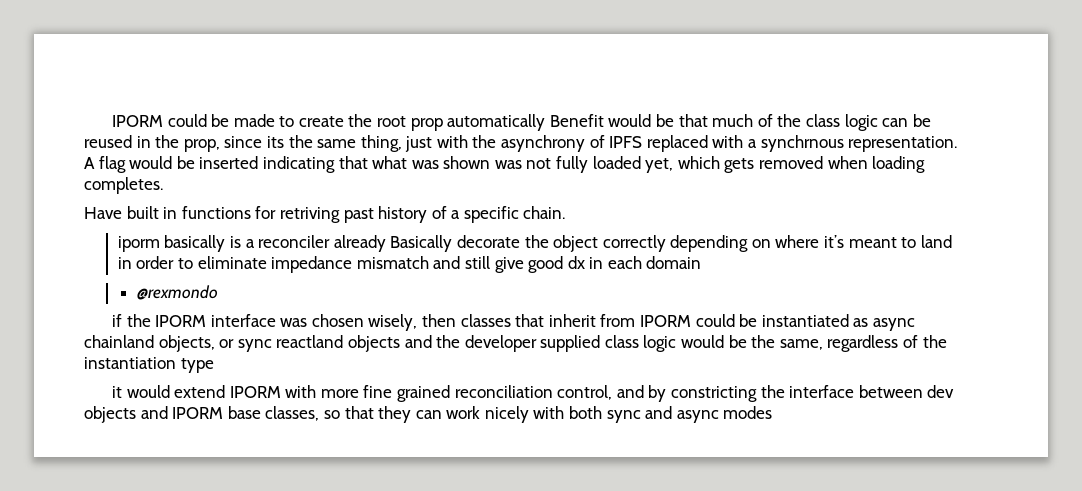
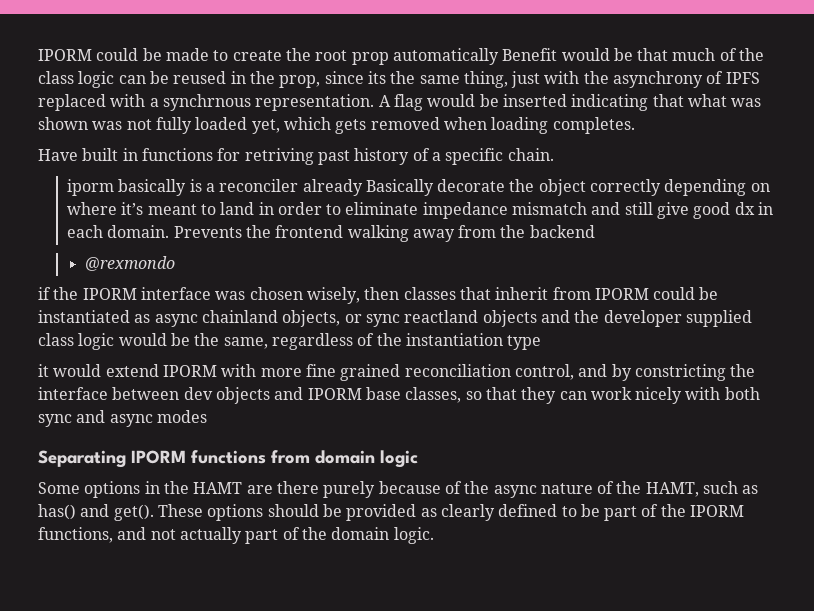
- iporm basically is a reconciler already Basically decorate the object correctly depending on where it’s meant to land in order to eliminate impedance mismatch and still give good dx in each domain
+ iporm basically is a reconciler already Basically decorate the object correctly depending on where it’s meant to land in order to eliminate impedance mismatch and still give good dx in each domain. Prevents the frontend walking away from the backend
+ Separating IPORM functions from domain logic
+ Some options in the HAMT are there purely because of the async nature of the HAMT, such as has() and get(). These options should be provided as clearly defined to be part of the IPORM functions, and not actually part of the domain logic.

